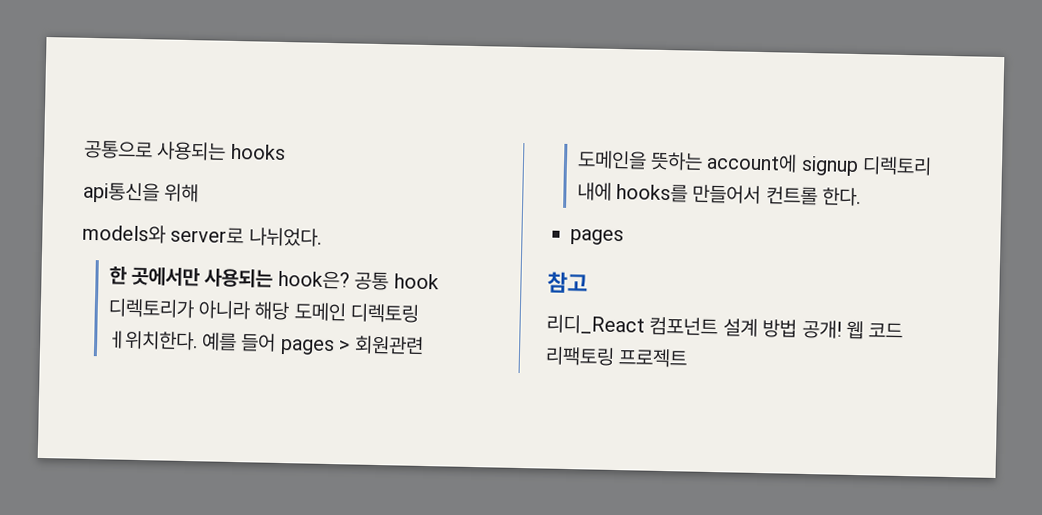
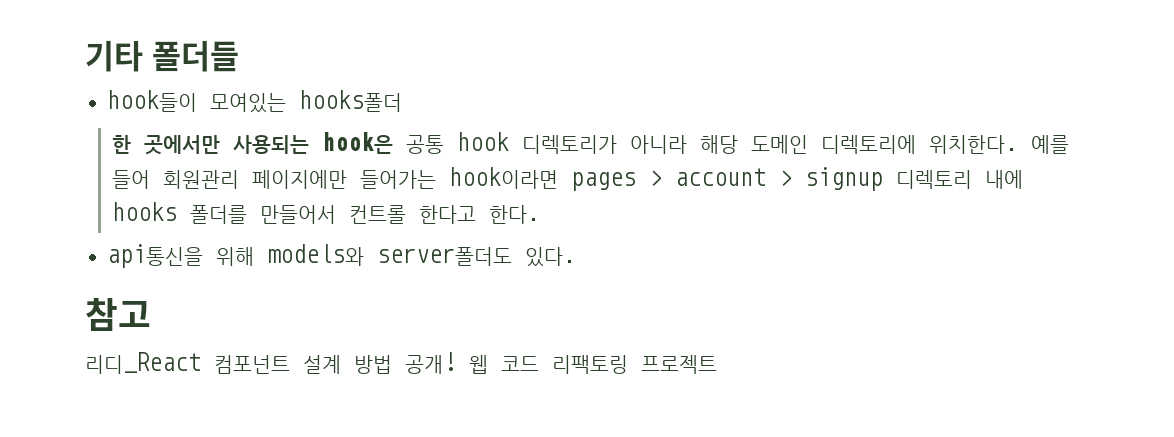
- 공통으로 사용되는 hooks
- api통신을 위해
- models와 server로 나뉘었다.
+ 기타 폴더들
+ hook들이 모여있는 hooks폴더
- 한 곳에서만 사용되는 hook은? 공통 hook 디렉토리가 아니라 해당 도메인 디렉토링 ㅔ위치한다. 예를 들어 pages > 회원관련 도메인을 뜻하는 account에 signup 디렉토리 내에 hooks를 만들어서 컨트롤 한다.
- pages
+ 한 곳에서만 사용되는 hook은 공통 hook 디렉토리가 아니라 해당 도메인 디렉토리에 위치한다. 예를 들어 회원관리 페이지에만 들어가는 hook이라면 pages > account > signup 디렉토리 내에 hooks 폴더를 만들어서 컨트롤 한다고 한다.
+ api통신을 위해 models와 server폴더도 있다.

